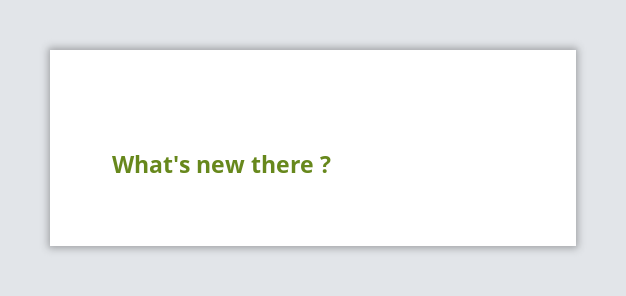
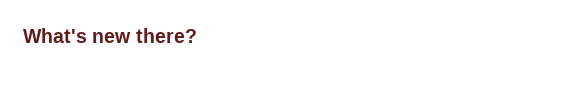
- What's new there ?
+ What's new there?

